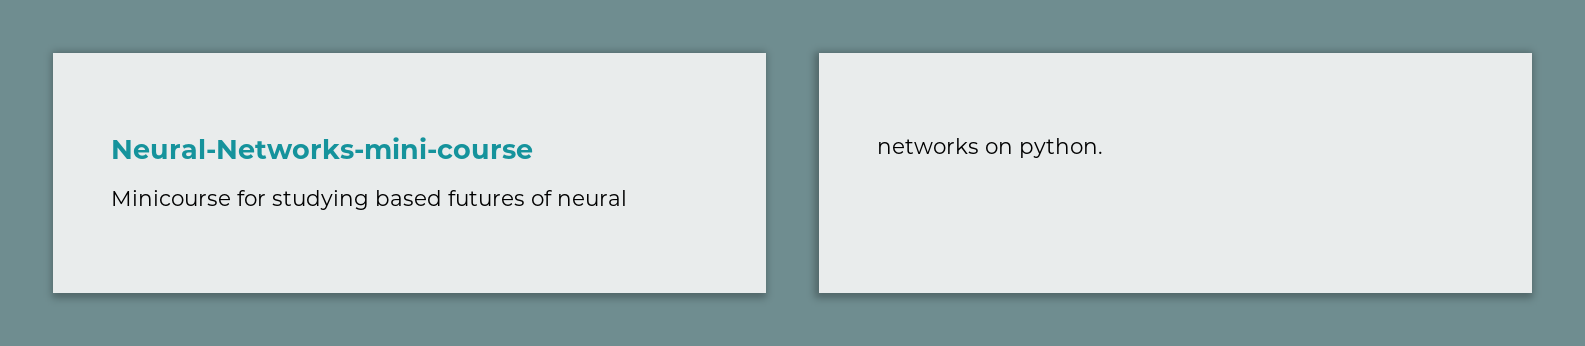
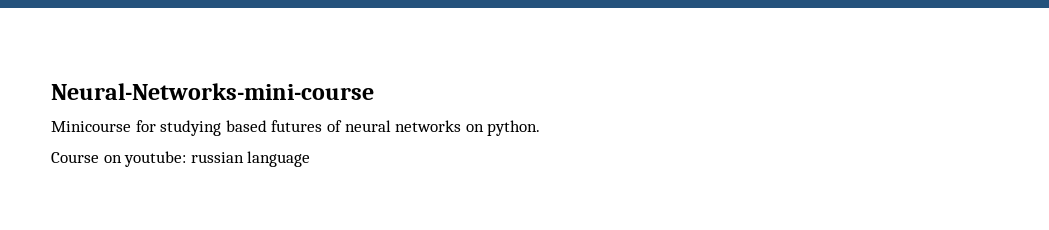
+ Course on youtube: russian language

